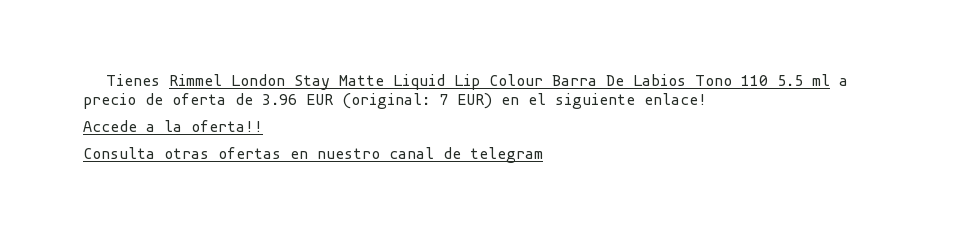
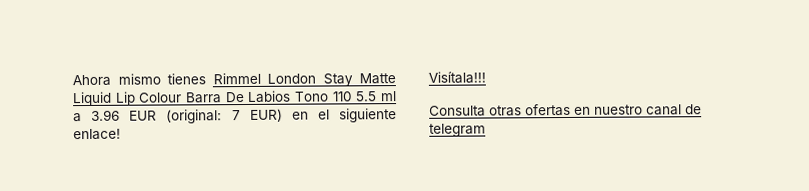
- Tienes Rimmel London Stay Matte Liquid Lip Colour Barra De Labios Tono 110 5.5 ml a precio de oferta de 3.96 EUR (original: 7 EUR) en el siguiente enlace!
+ Ahora mismo tienes Rimmel London Stay Matte Liquid Lip Colour Barra De Labios Tono 110 5.5 ml a 3.96 EUR (original: 7 EUR) en el siguiente enlace!
- Accede a la oferta!!
+ Visítala!!!

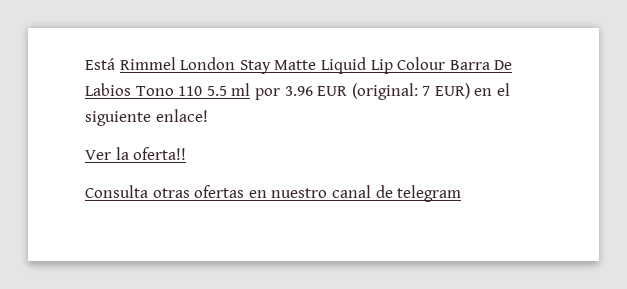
- Ahora mismo tienes Rimmel London Stay Matte Liquid Lip Colour Barra De Labios Tono 110 5.5 ml a 3.96 EUR (original: 7 EUR) en el siguiente enlace!
+ Está Rimmel London Stay Matte Liquid Lip Colour Barra De Labios Tono 110 5.5 ml por 3.96 EUR (original: 7 EUR) en el siguiente enlace!
- Visítala!!!
+ Ver la oferta!!

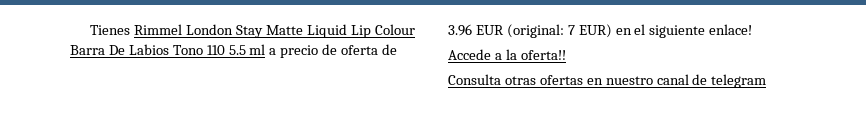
- Está Rimmel London Stay Matte Liquid Lip Colour Barra De Labios Tono 110 5.5 ml por 3.96 EUR (original: 7 EUR) en el siguiente enlace!
+ Tienes Rimmel London Stay Matte Liquid Lip Colour Barra De Labios Tono 110 5.5 ml a precio de oferta de 3.96 EUR (original: 7 EUR) en el siguiente enlace!
- Ver la oferta!!
+ Accede a la oferta!!

